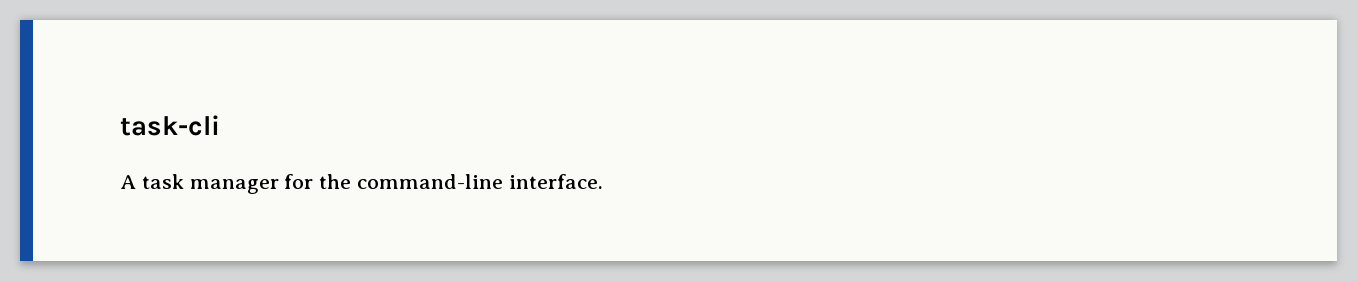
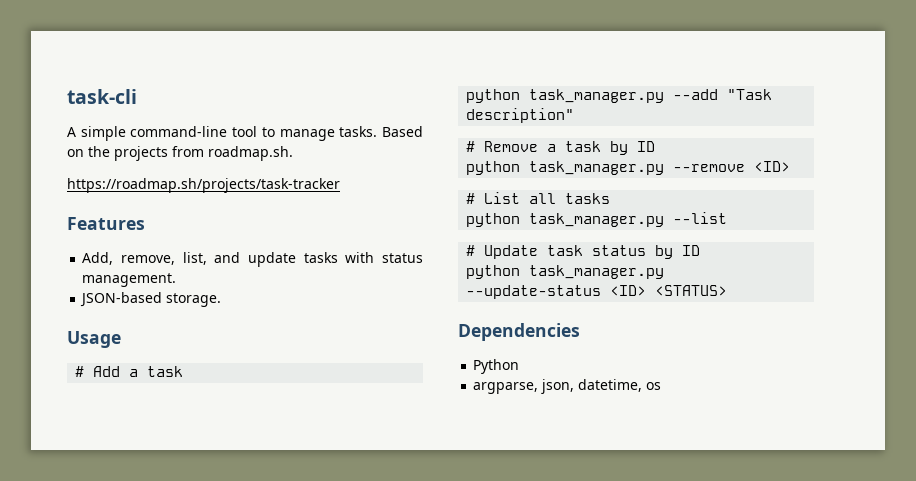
- A task manager for the command-line interface.
+ A simple command-line tool to manage tasks. Based on the projects from roadmap.sh.
+ https://roadmap.sh/projects/task-tracker
+ Features
+ Add, remove, list, and update tasks with status management.
+ JSON-based storage.
+ Usage
+ # Add a task
+ python task_manager.py --add "Task description"
+ # Remove a task by ID
+ python task_manager.py --remove <ID>
+ # List all tasks
+ python task_manager.py --list
+ # Update task status by ID
+ python task_manager.py --update-status <ID> <STATUS>
+ Dependencies
+ Python
+ argparse, json, datetime, os

